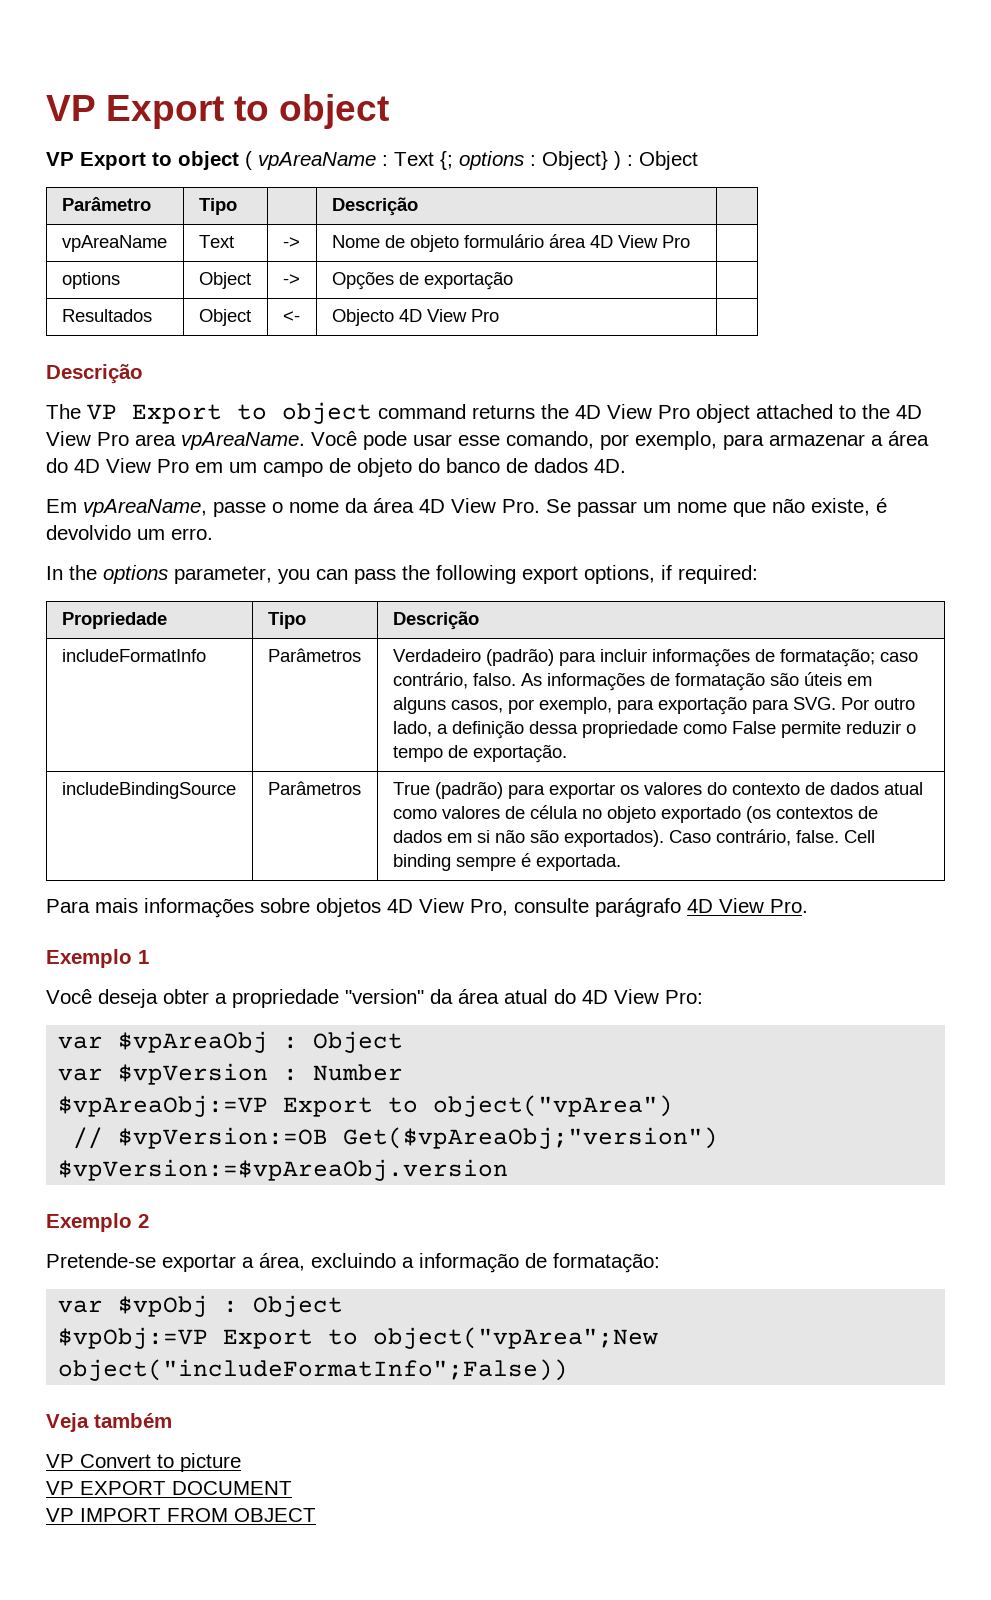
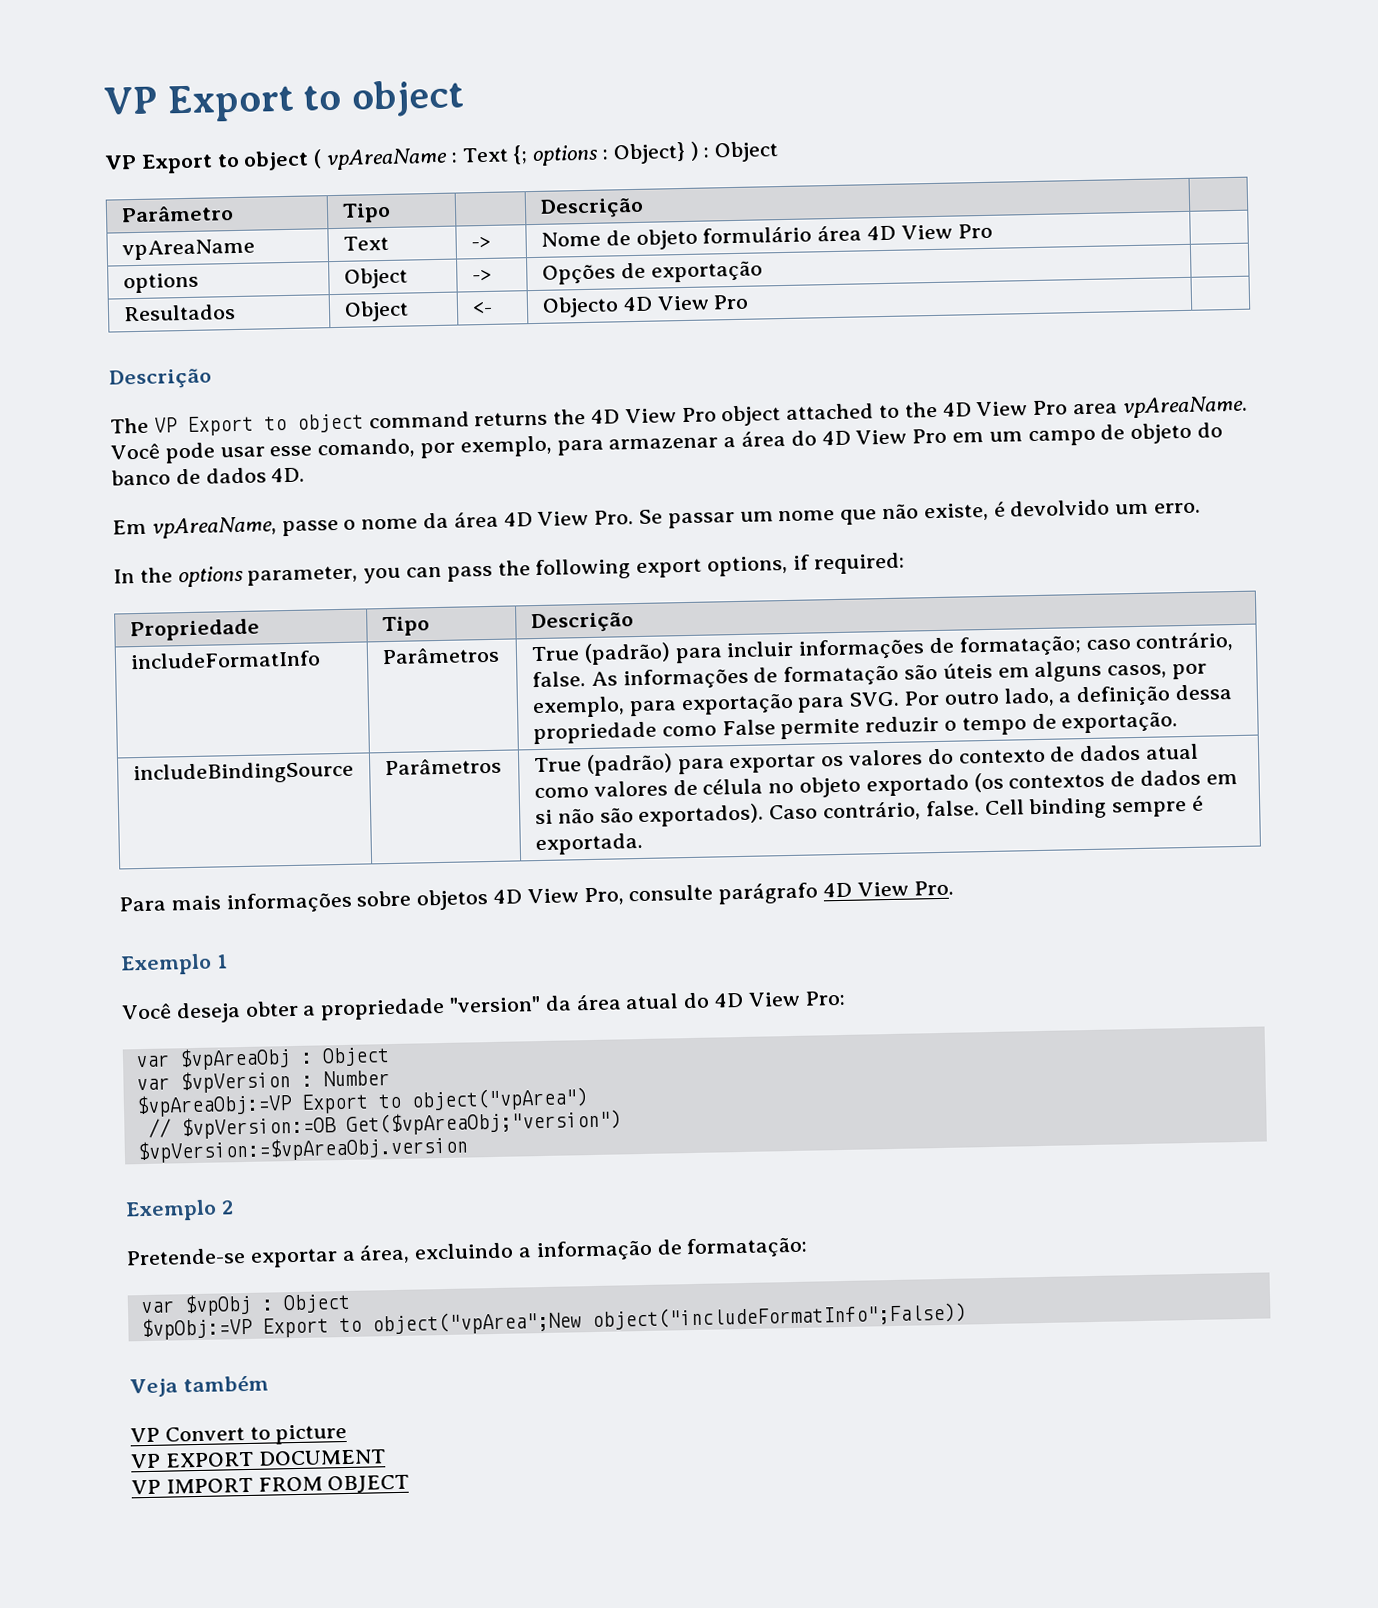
- Verdadeiro (padrão) para incluir informações de formatação; caso contrário, falso.
+ True (padrão) para incluir informações de formatação; caso contrário, false.

